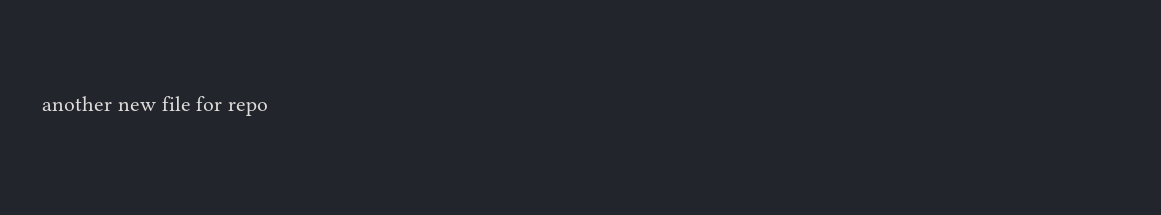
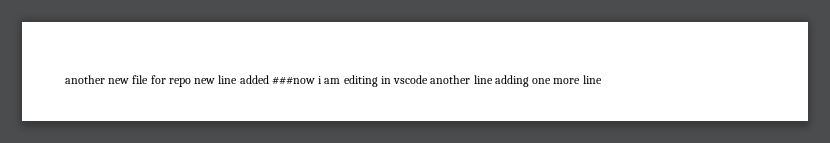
- another new file for repo
+ another new file for repo new line added ###now i am editing in vscode another line adding one more line

